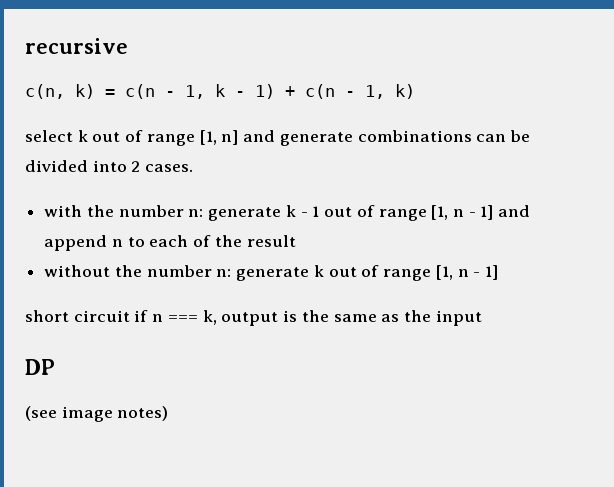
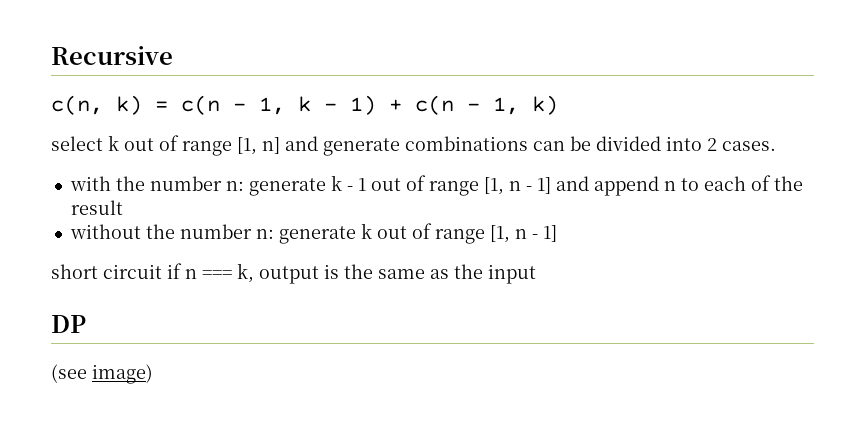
- recursive
+ Recursive
- (see image notes)
+ (see image)

